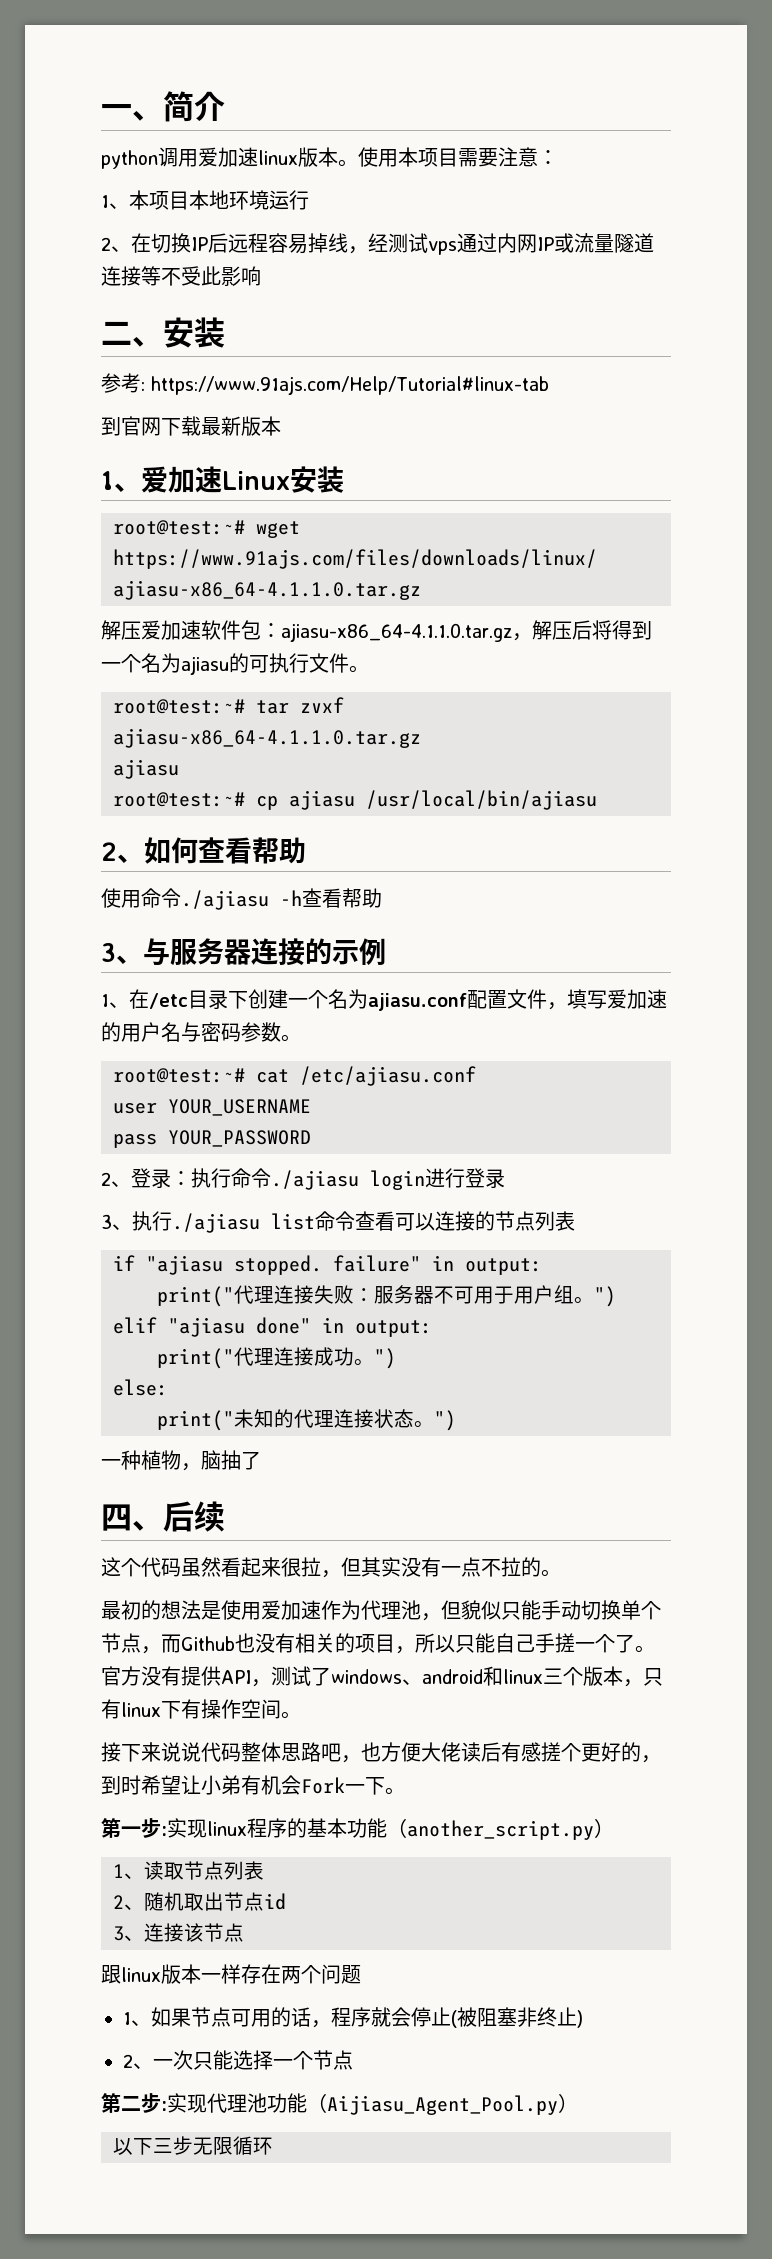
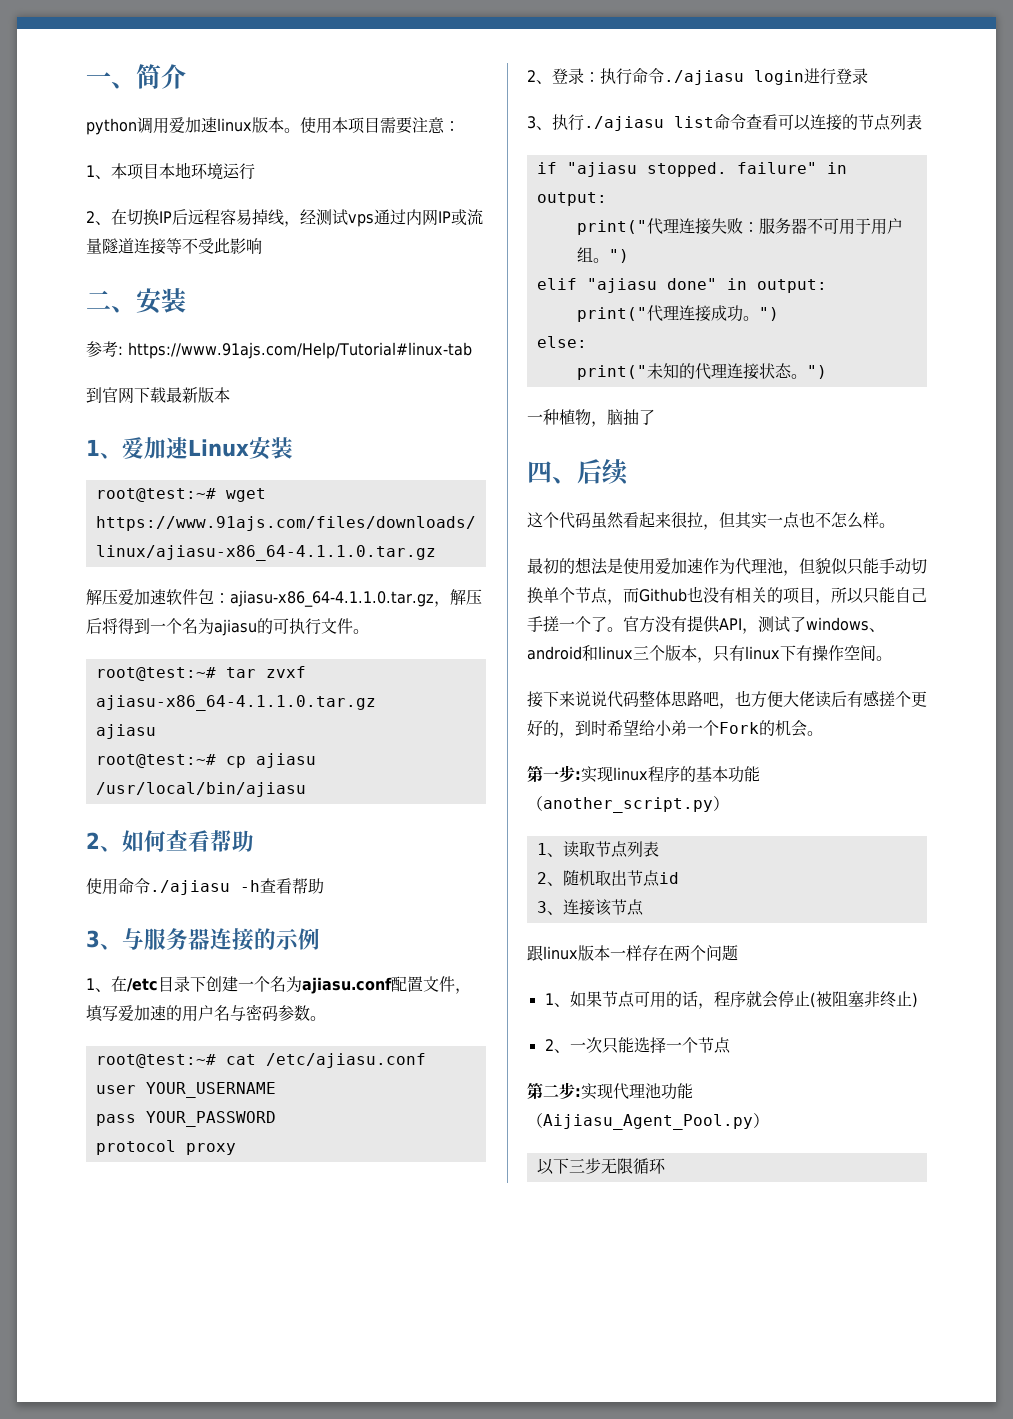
+ protocol proxy
- 这个代码虽然看起来很拉，但其实没有一点不拉的。
+ 这个代码虽然看起来很拉，但其实一点也不怎么样。
- 接下来说说代码整体思路吧，也方便大佬读后有感搓个更好的，到时希望让小弟有机会Fork一下。
+ 接下来说说代码整体思路吧，也方便大佬读后有感搓个更好的，到时希望给小弟一个Fork的机会。

